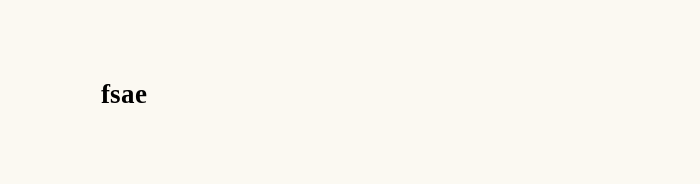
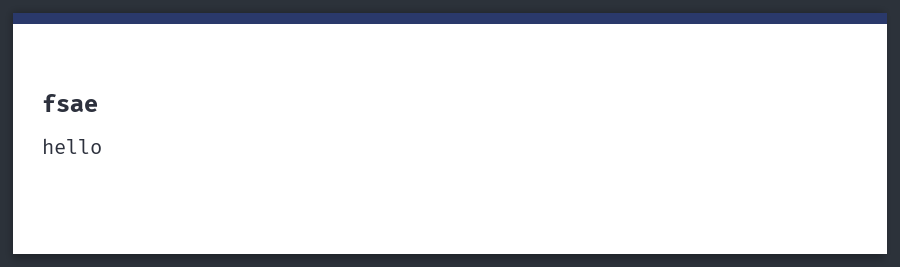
+ hello

